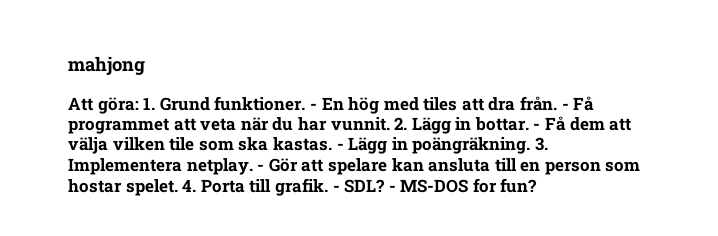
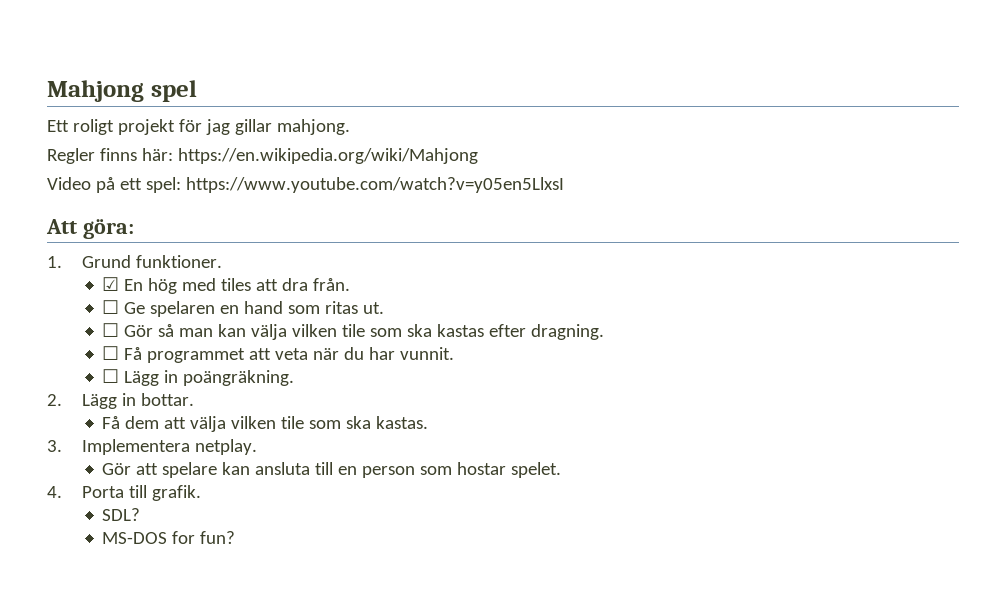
- mahjong
+ Mahjong spel
+ Ett roligt projekt för jag gillar mahjong.
+ Regler finns här: https://en.wikipedia.org/wiki/Mahjong
+ Video på ett spel: https://www.youtube.com/watch?v=y05en5LlxsI
- Att göra: 1. Grund funktioner. - En hög med tiles att dra från. - Få programmet att veta när du har vunnit. 2. Lägg in bottar. - Få dem att välja vilken tile som ska kastas. - Lägg in poängräkning. 3. Implementera netplay. - Gör att spelare kan ansluta till en person som hostar spelet. 4. Porta till grafik. - SDL? - MS-DOS for fun?
+ Att göra:
+ 1. Grund funktioner.
+ ☑ En hög med tiles att dra från.
+ ☐ Ge spelaren en hand som ritas ut.
+ ☐ Gör så man kan välja vilken tile som ska kastas efter dragning.
+ ☐ Få programmet att veta när du har vunnit.
+ ☐ Lägg in poängräkning.
+ 2. Lägg in bottar.
+ Få dem att välja vilken tile som ska kastas.
+ 3. Implementera netplay.
+ Gör att spelare kan ansluta till en person som hostar spelet.
+ 4. Porta till grafik.
+ SDL?
+ MS-DOS for fun?

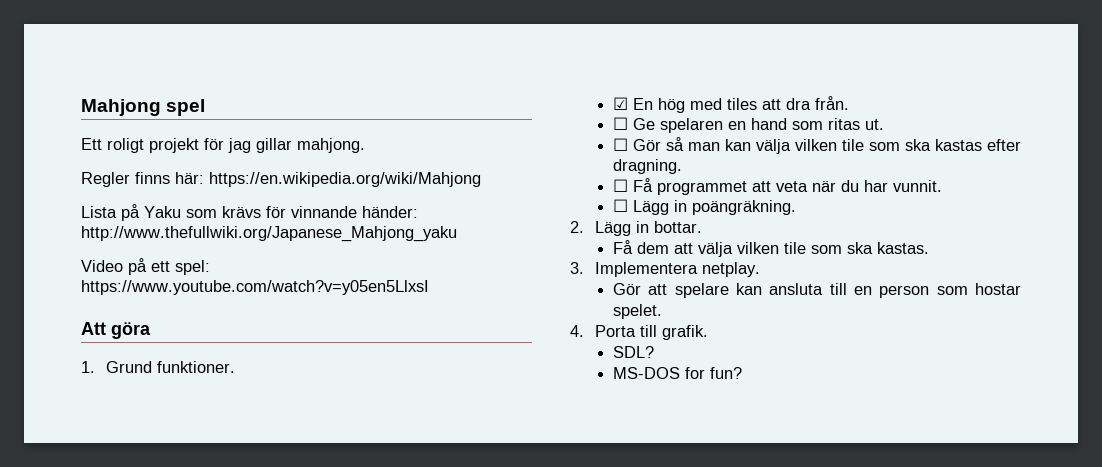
+ Lista på Yaku som krävs för vinnande händer: http://www.thefullwiki.org/Japanese_Mahjong_yaku
- Att göra:
+ Att göra

